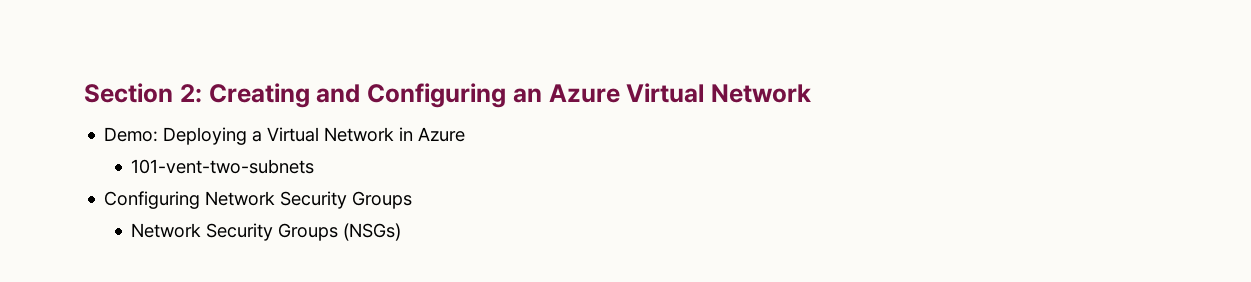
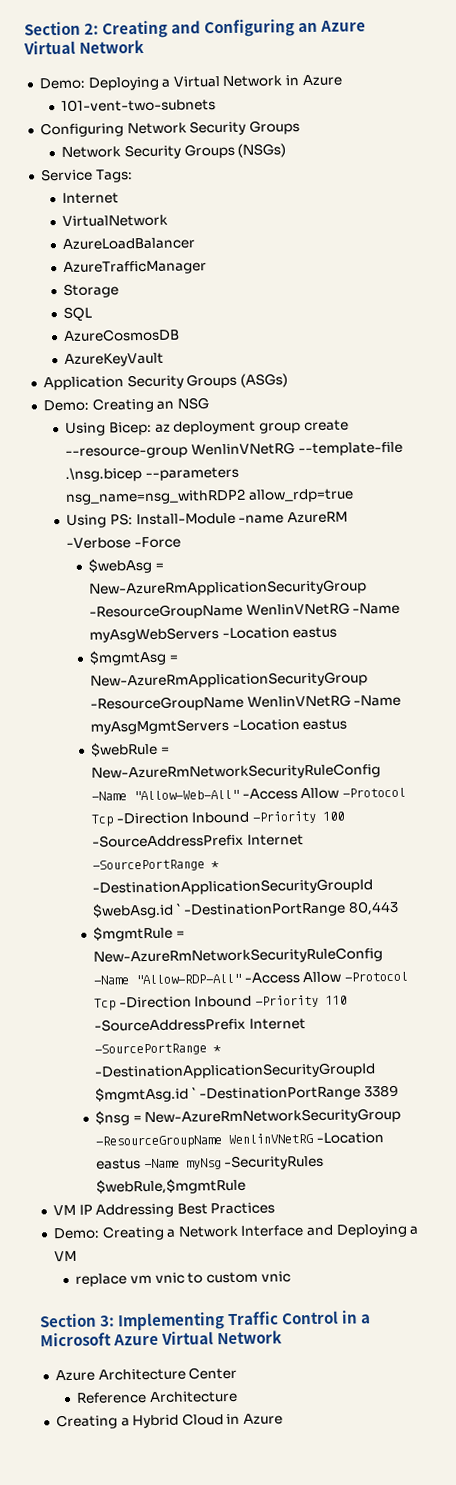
+ Service Tags:
+ Internet
+ VirtualNetwork
+ AzureLoadBalancer
+ AzureTrafficManager
+ Storage
+ SQL
+ AzureCosmosDB
+ AzureKeyVault
+ Application Security Groups (ASGs)
+ Demo: Creating an NSG
+ Using Bicep: az deployment group create --resource-group WenlinVNetRG --template-file .\nsg.bicep --parameters nsg_name=nsg_withRDP2 allow_rdp=true
+ Using PS: Install-Module -name AzureRM -Verbose -Force
+ $webAsg = New-AzureRmApplicationSecurityGroup -ResourceGroupName WenlinVNetRG -Name myAsgWebServers -Location eastus
+ $mgmtAsg = New-AzureRmApplicationSecurityGroup -ResourceGroupName WenlinVNetRG -Name myAsgMgmtServers -Location eastus
+ $webRule = New-AzureRmNetworkSecurityRuleConfig -Name "Allow-Web-All" -Access Allow -Protocol Tcp -Direction Inbound -Priority 100 -SourceAddressPrefix Internet -SourcePortRange * -DestinationApplicationSecurityGroupId $webAsg.id ` -DestinationPortRange 80,443
+ $mgmtRule = New-AzureRmNetworkSecurityRuleConfig -Name "Allow-RDP-All" -Access Allow -Protocol Tcp -Direction Inbound -Priority 110 -SourceAddressPrefix Internet -SourcePortRange * -DestinationApplicationSecurityGroupId $mgmtAsg.id ` -DestinationPortRange 3389
+ $nsg = New-AzureRmNetworkSecurityGroup -ResourceGroupName WenlinVNetRG -Location eastus -Name myNsg -SecurityRules $webRule,$mgmtRule
+ VM IP Addressing Best Practices
+ Demo: Creating a Network Interface and Deploying a VM
+ replace vm vnic to custom vnic
+ Section 3: Implementing Traffic Control in a Microsoft Azure Virtual Network
+ Azure Architecture Center
+ Reference Architecture
+ Creating a Hybrid Cloud in Azure

